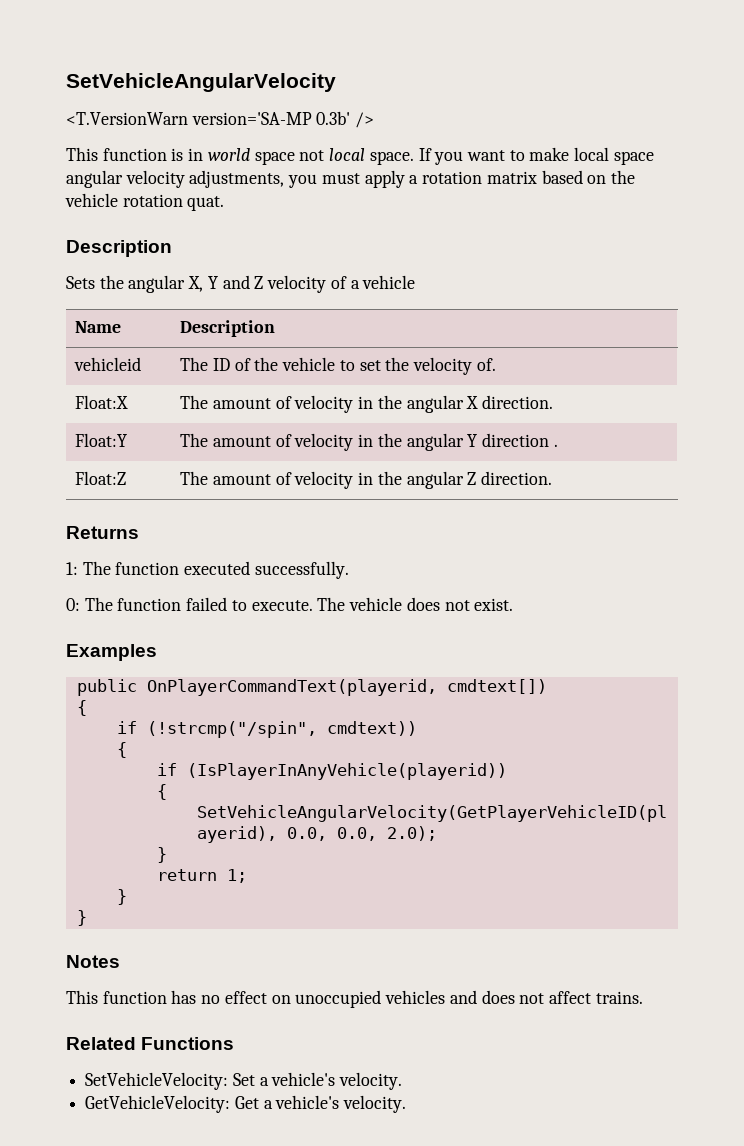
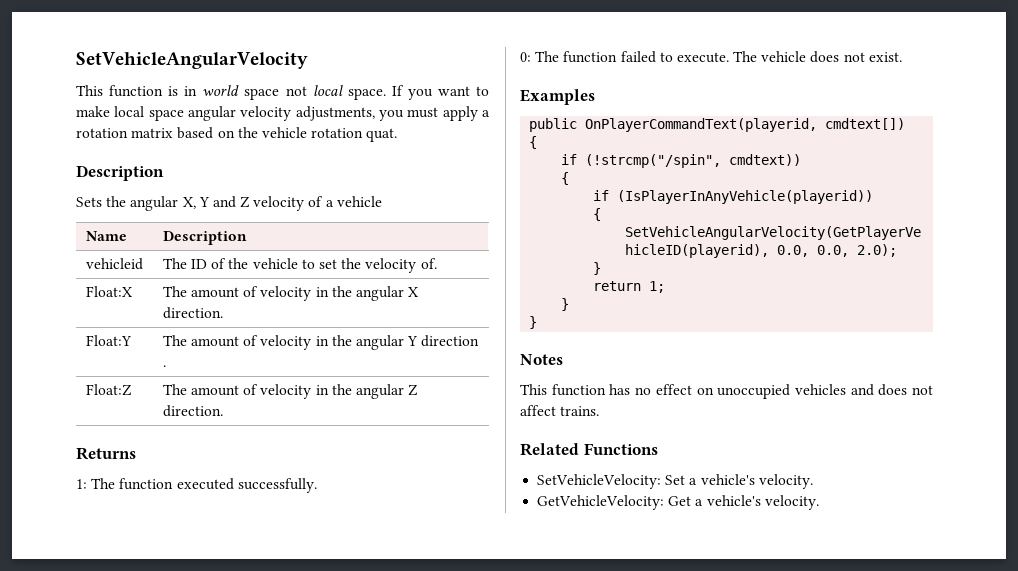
- <T.VersionWarn version='SA-MP 0.3b' />

